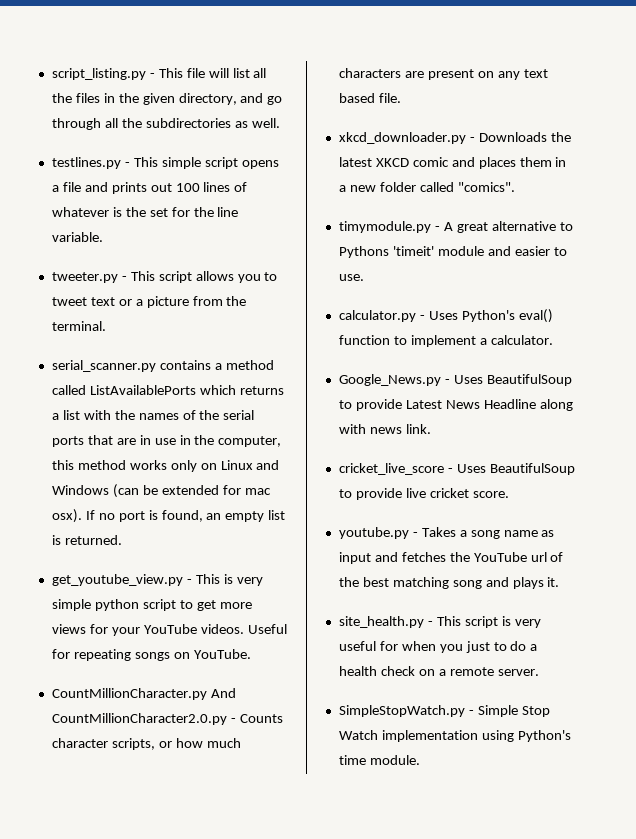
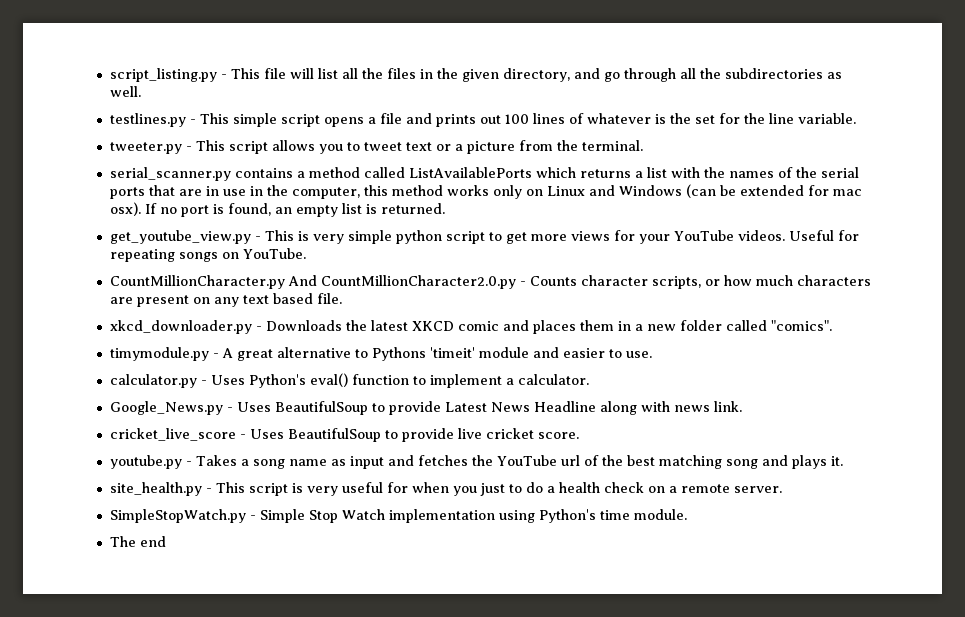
+ The end

